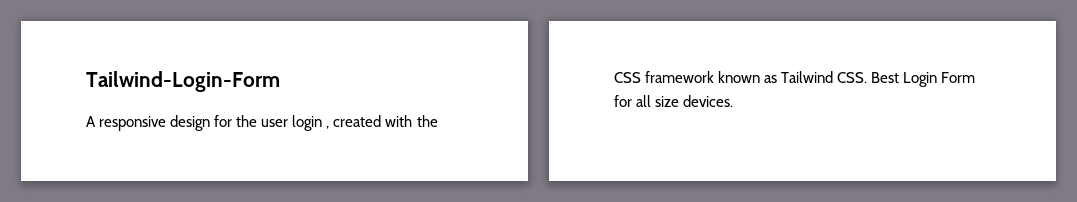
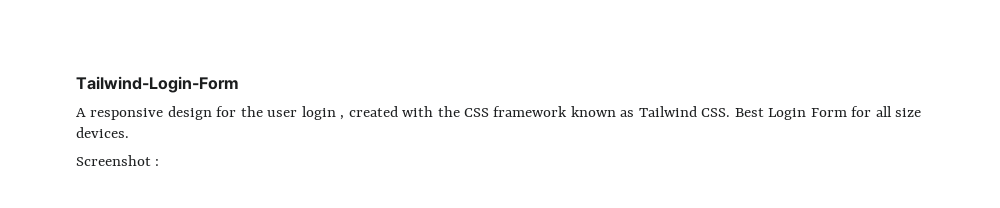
+ Screenshot :

